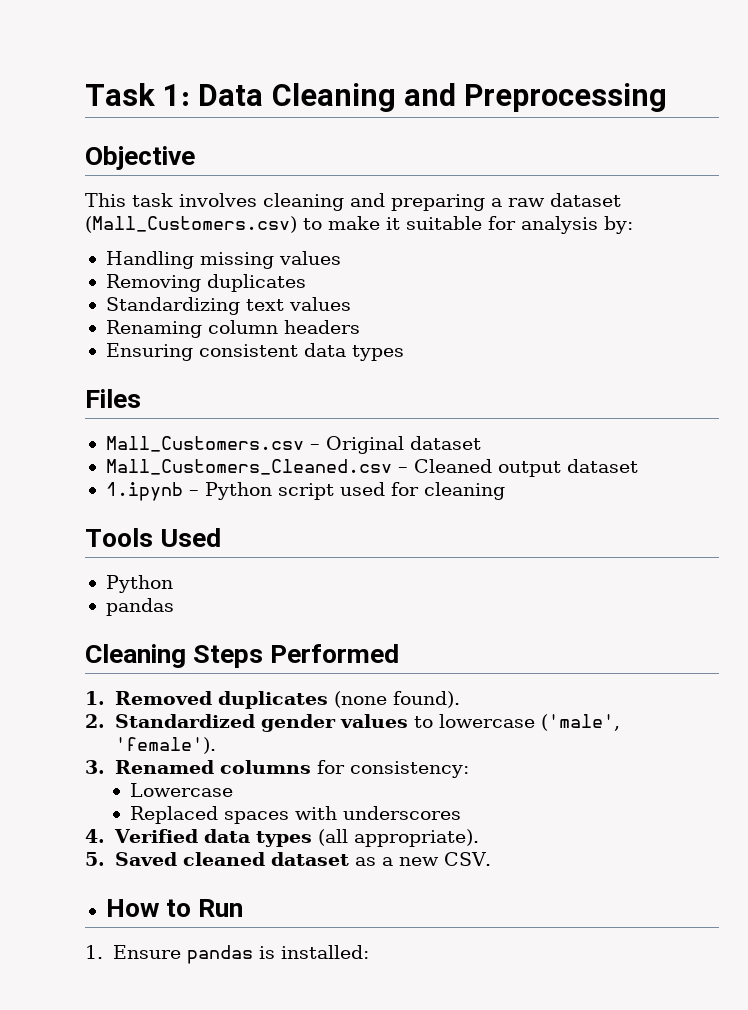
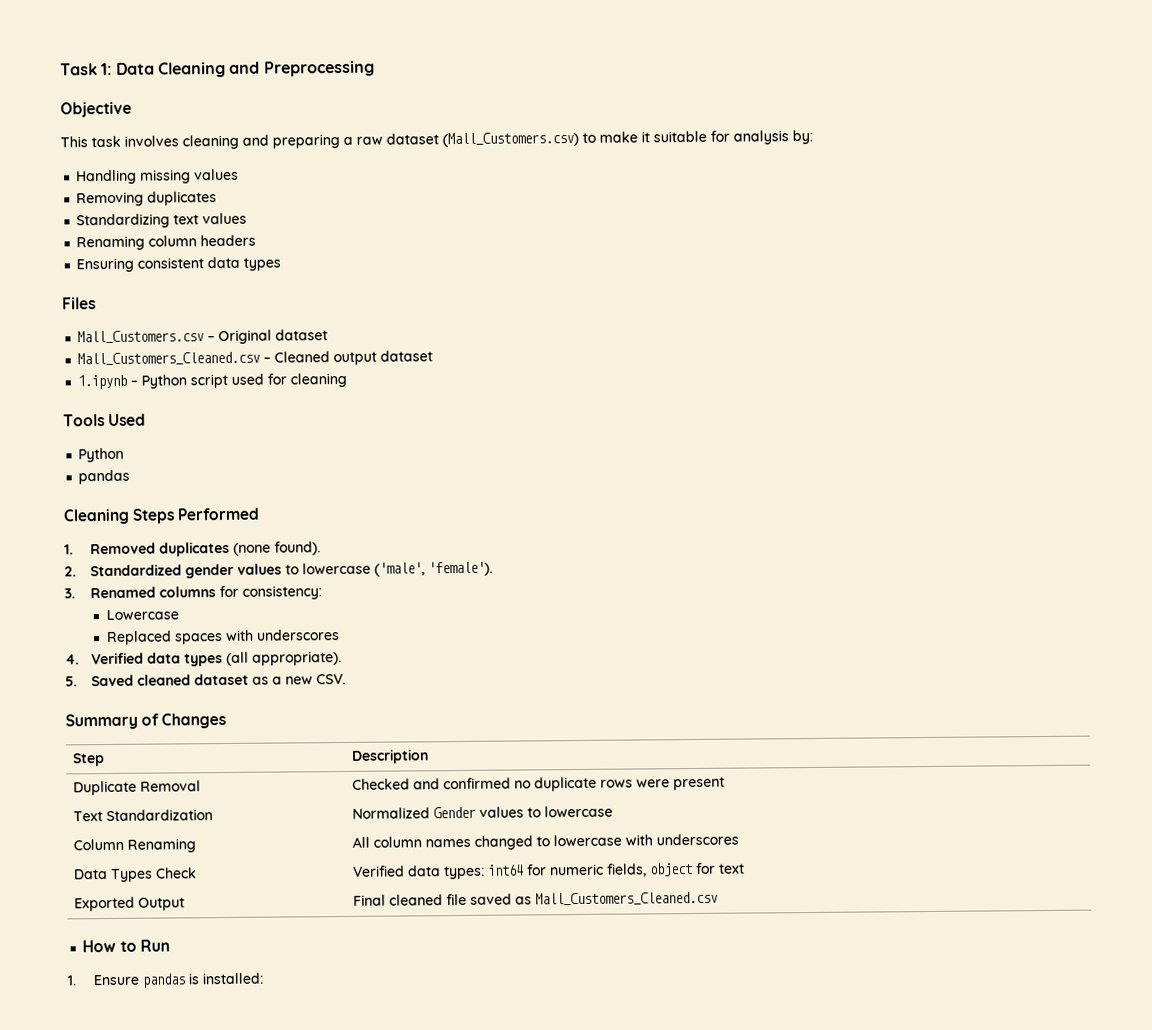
+ Summary of Changes
+ Step | Description
+ Duplicate Removal | Checked and confirmed no duplicate rows were present
+ Text Standardization | Normalized Gender values to lowercase
+ Column Renaming | All column names changed to lowercase with underscores
+ Data Types Check | Verified data types: int64 for numeric fields, object for text
+ Exported Output | Final cleaned file saved as Mall_Customers_Cleaned.csv

